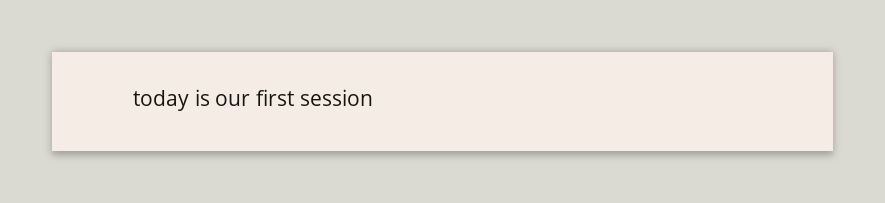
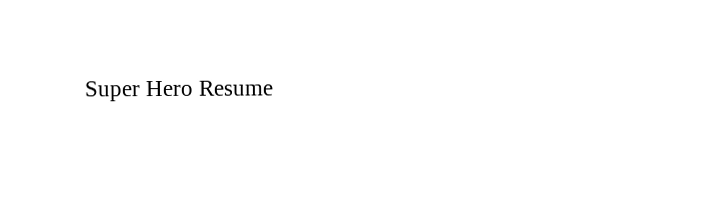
- today is our first session
+ Super Hero Resume

